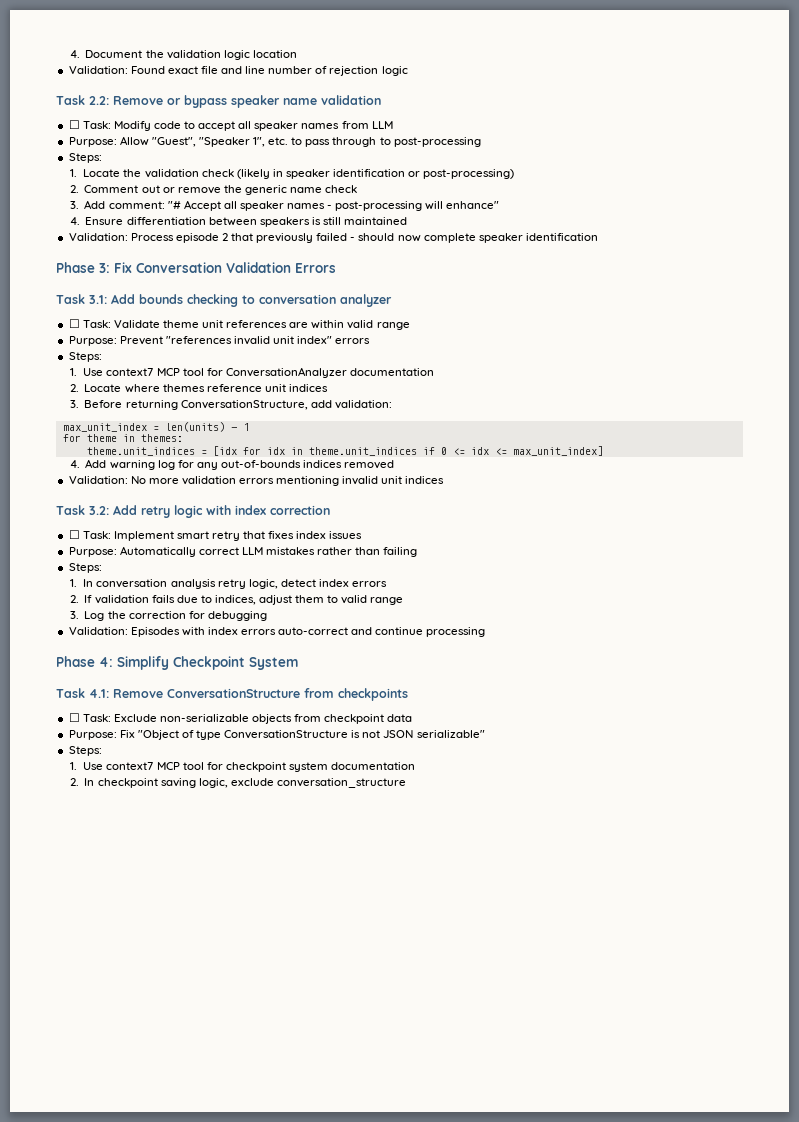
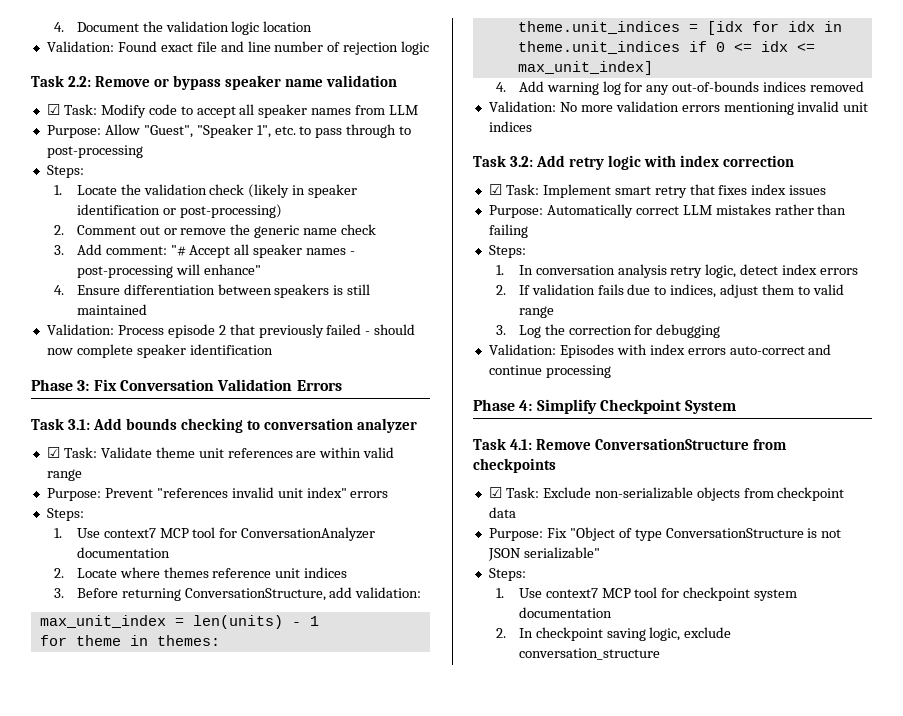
- ☐ Task: Modify code to accept all speaker names from LLM
+ ☑ Task: Modify code to accept all speaker names from LLM
- ☐ Task: Validate theme unit references are within valid range
+ ☑ Task: Validate theme unit references are within valid range
- ☐ Task: Implement smart retry that fixes index issues
+ ☑ Task: Implement smart retry that fixes index issues
- ☐ Task: Exclude non-serializable objects from checkpoint data
+ ☑ Task: Exclude non-serializable objects from checkpoint data

